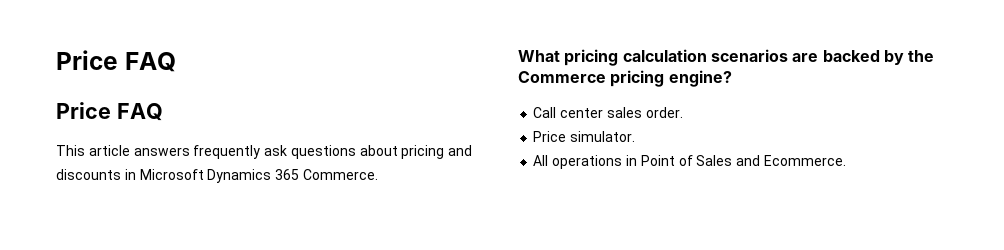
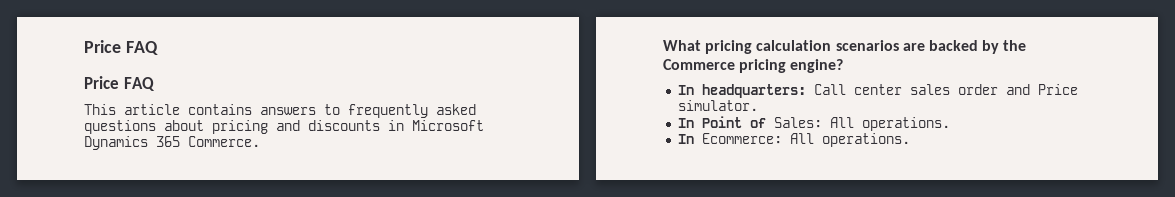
- This article answers frequently ask questions about pricing and discounts in Microsoft Dynamics 365 Commerce.
+ This article contains answers to frequently asked questions about pricing and discounts in Microsoft Dynamics 365 Commerce.
- Call center sales order.
- Price simulator.
+ In headquarters: Call center sales order and Price simulator.
- All operations in Point of Sales and Ecommerce.
+ In Point of Sales: All operations.
+ In Ecommerce: All operations.

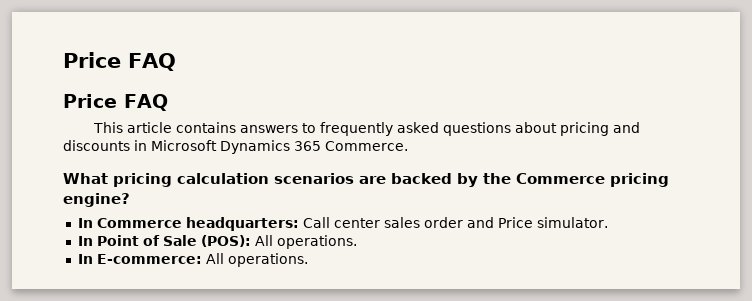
- In headquarters: Call center sales order and Price simulator.
+ In Commerce headquarters: Call center sales order and Price simulator.
- In Point of Sales: All operations.
+ In Point of Sale (POS): All operations.
- In Ecommerce: All operations.
+ In E-commerce: All operations.

